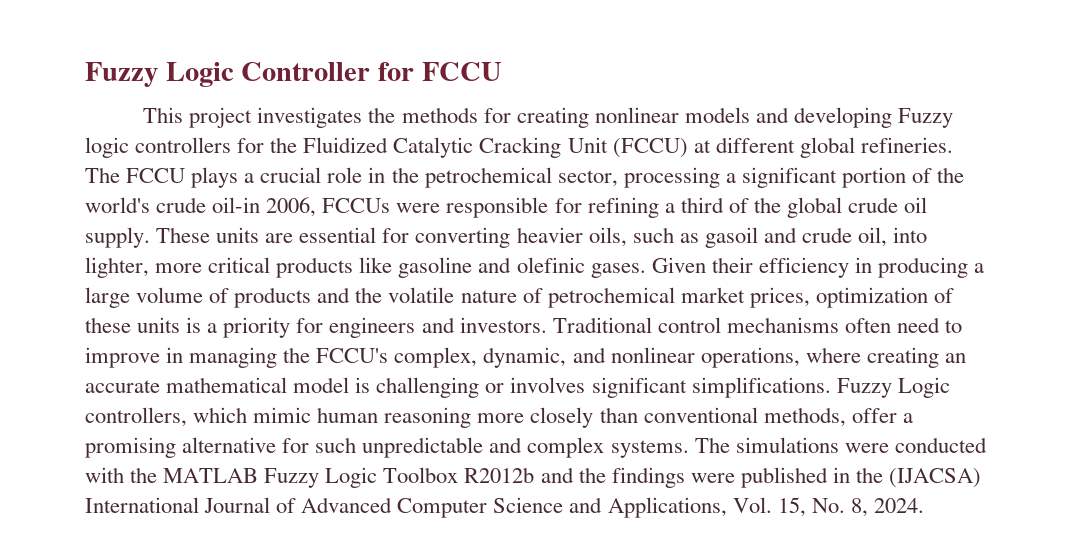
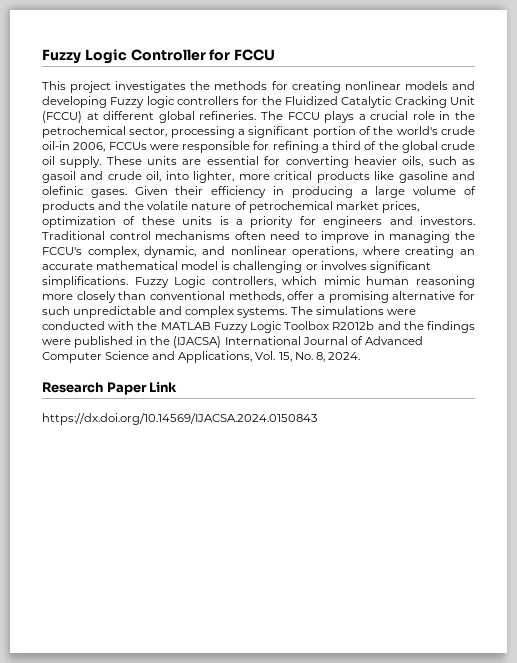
+ Research Paper Link
+ https://dx.doi.org/10.14569/IJACSA.2024.0150843

